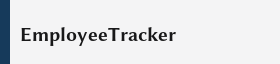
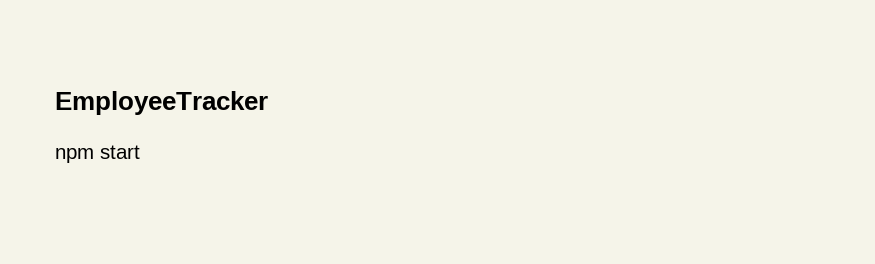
+ npm start

